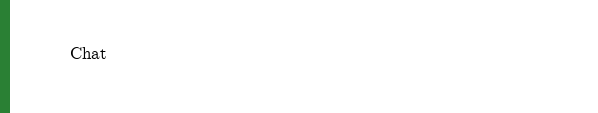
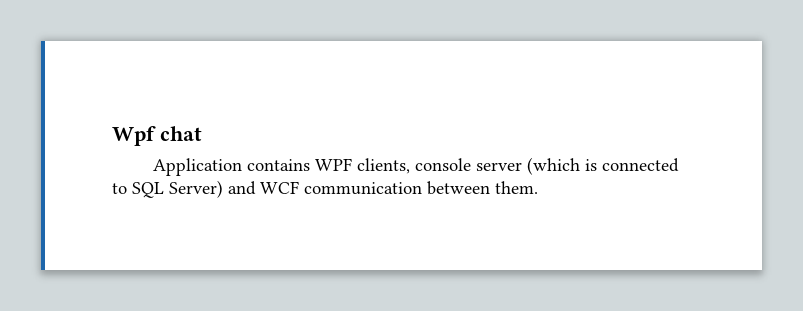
- Chat
+ Wpf chat
+ Application contains WPF clients, console server (which is connected to SQL Server) and WCF communication between them.

